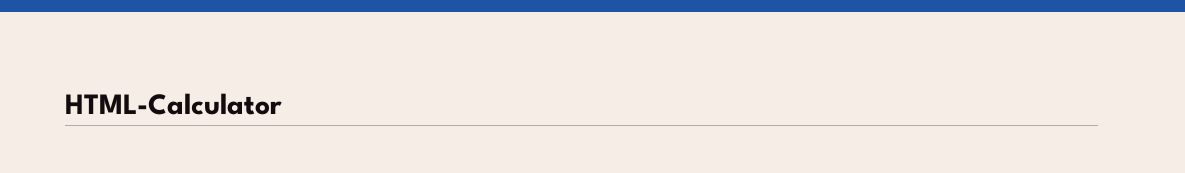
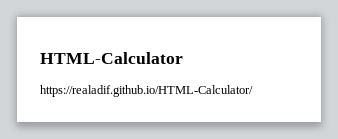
+ https://realadif.github.io/HTML-Calculator/

